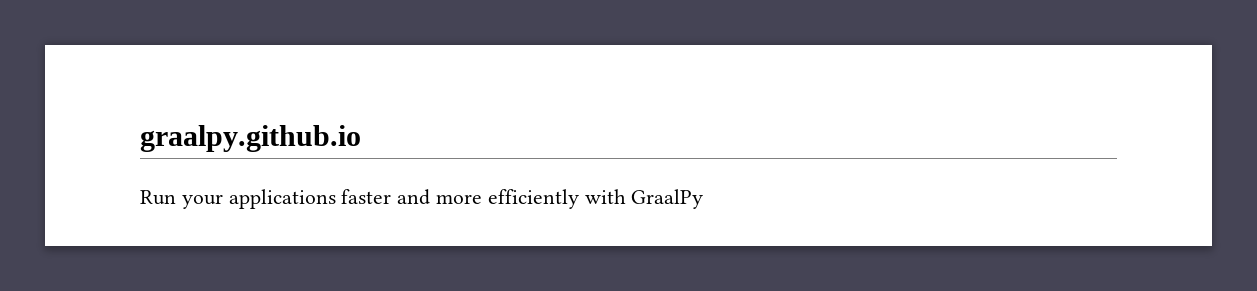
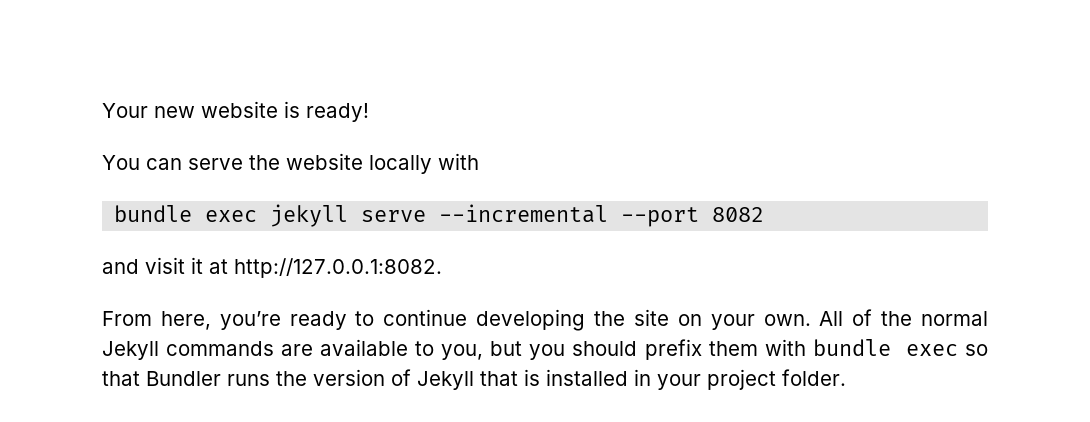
- graalpy.github.io
- Run your applications faster and more efficiently with GraalPy
+ Your new website is ready!
+ You can serve the website locally with
+ bundle exec jekyll serve --incremental --port 8082
+ and visit it at http://127.0.0.1:8082.
+ From here, you’re ready to continue developing the site on your own. All of the normal Jekyll commands are available to you, but you should prefix them with bundle exec so that Bundler runs the version of Jekyll that is installed in your project folder.

